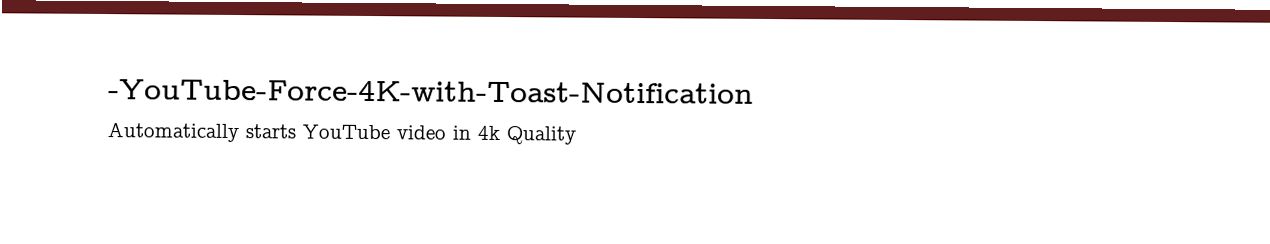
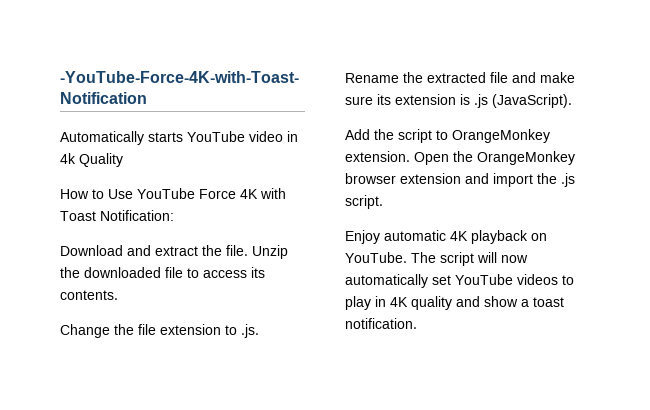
+ How to Use YouTube Force 4K with Toast Notification:
+ Download and extract the file. Unzip the downloaded file to access its contents.
+ Change the file extension to .js. Rename the extracted file and make sure its extension is .js (JavaScript).
+ Add the script to OrangeMonkey extension. Open the OrangeMonkey browser extension and import the .js script.
+ Enjoy automatic 4K playback on YouTube. The script will now automatically set YouTube videos to play in 4K quality and show a toast notification.

